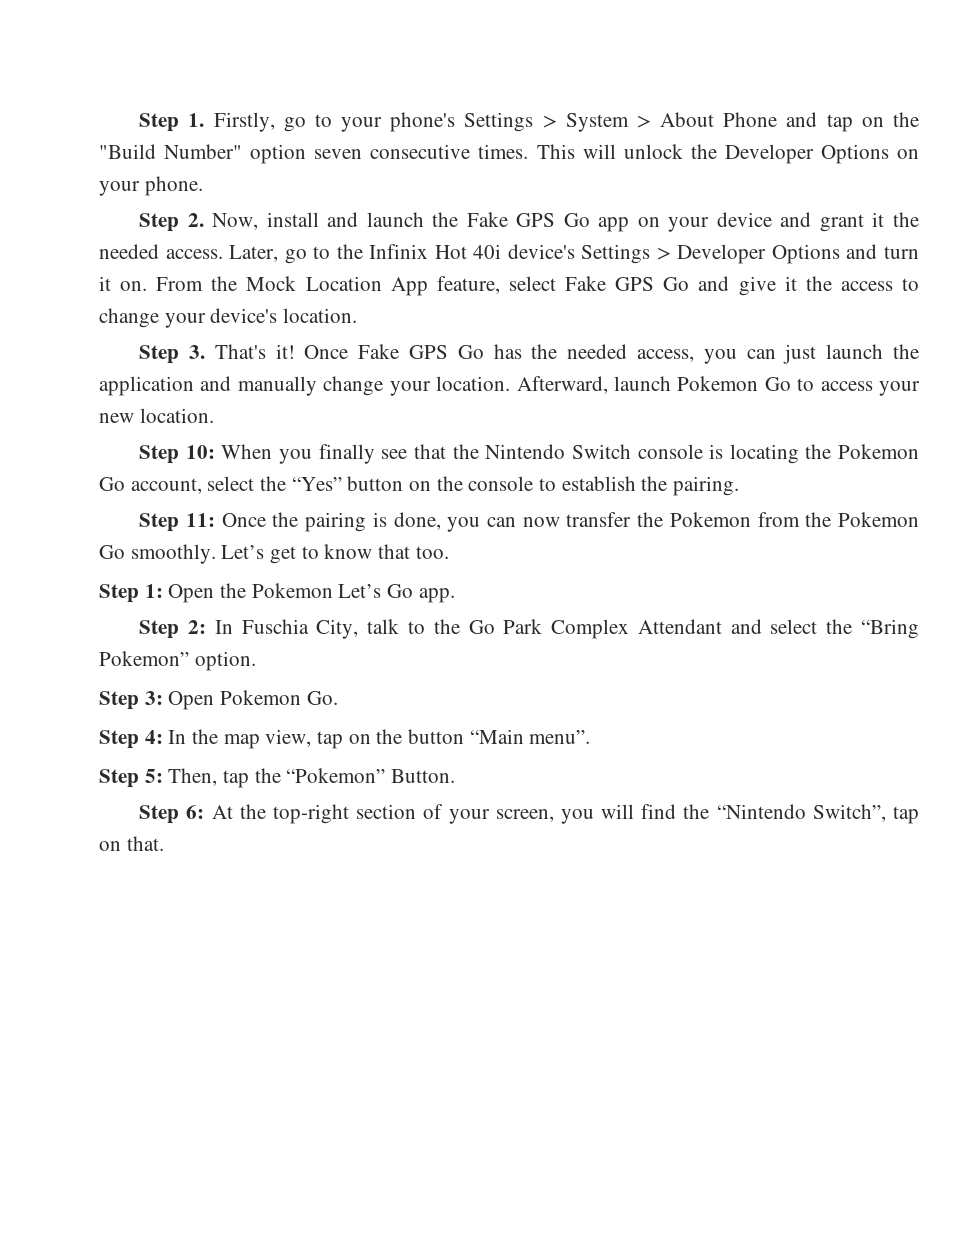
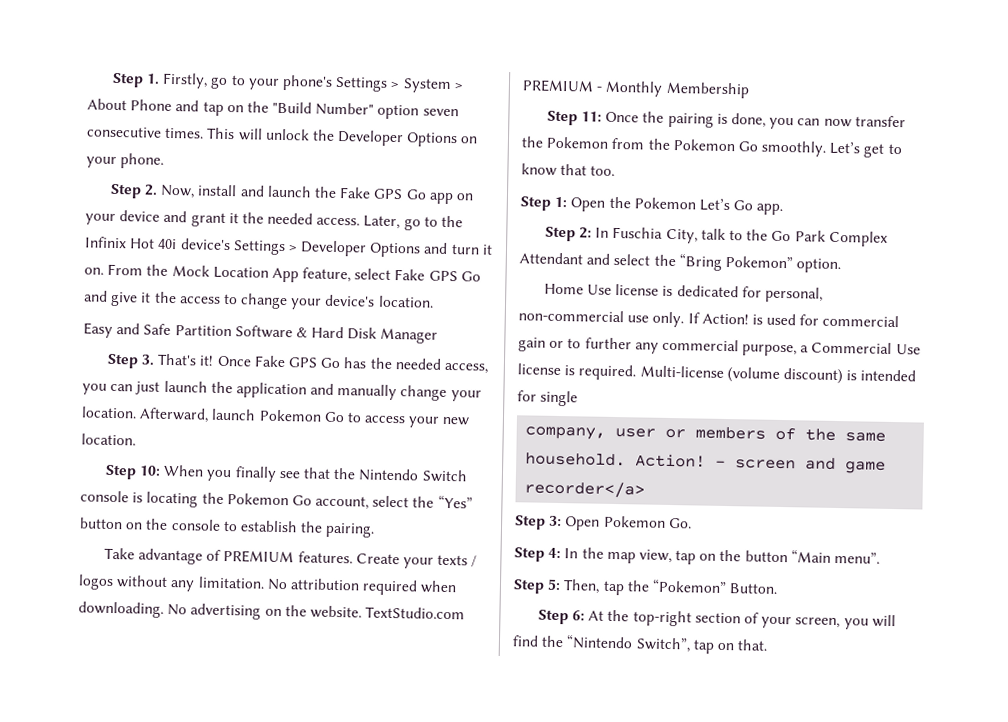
+ Easy and Safe Partition Software & Hard Disk Manager
+ Take advantage of PREMIUM features. Create your texts / logos without any limitation. No attribution required when downloading. No advertising on the website. TextStudio.com PREMIUM - Monthly Membership
+ Home Use license is dedicated for personal, non-commercial use only. If Action! is used for commercial gain or to further any commercial purpose, a Commercial Use license is required. Multi-license (volume discount) is intended for single
+ company, user or members of the same household. Action! - screen and game recorder</a>

